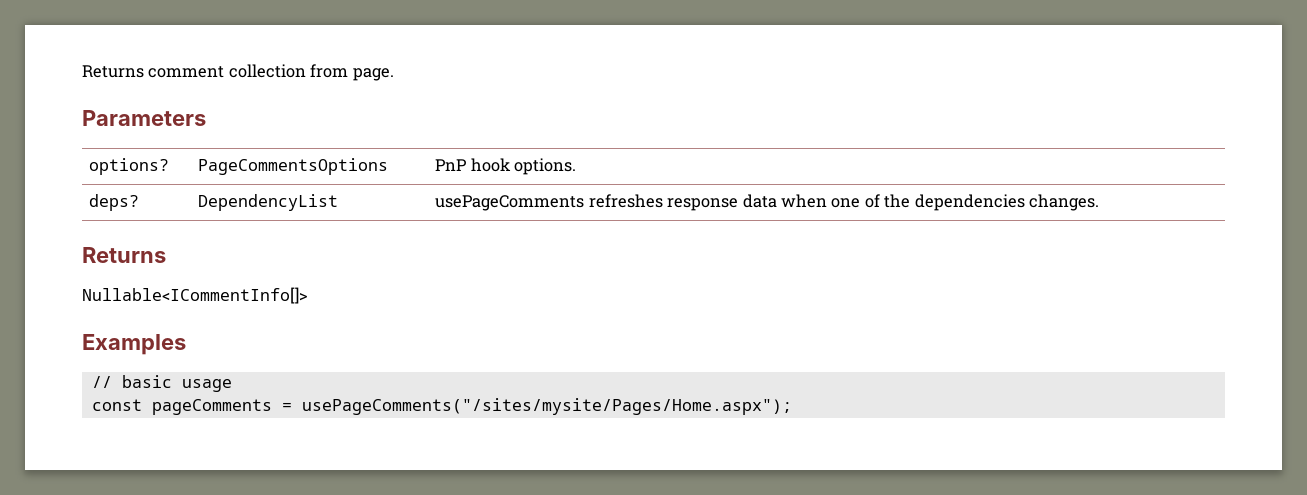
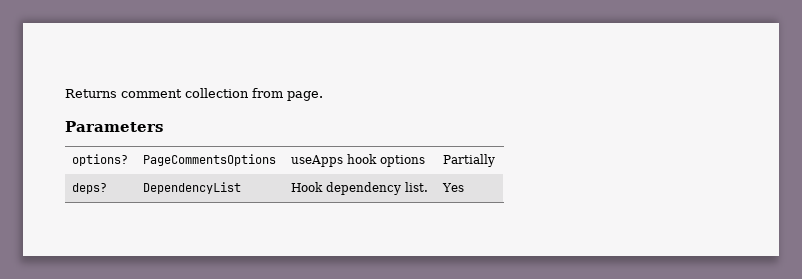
- options? | PageCommentsOptions | PnP hook options.
- deps? | DependencyList | usePageComments refreshes response data when one of the dependencies changes.
- Returns
- Nullable<ICommentInfo[]>
- Examples
- // basic usage
- const pageComments = usePageComments("/sites/mysite/Pages/Home.aspx");
+ options? | PageCommentsOptions | useApps hook options | Partially
+ deps? | DependencyList | Hook dependency list. | Yes

